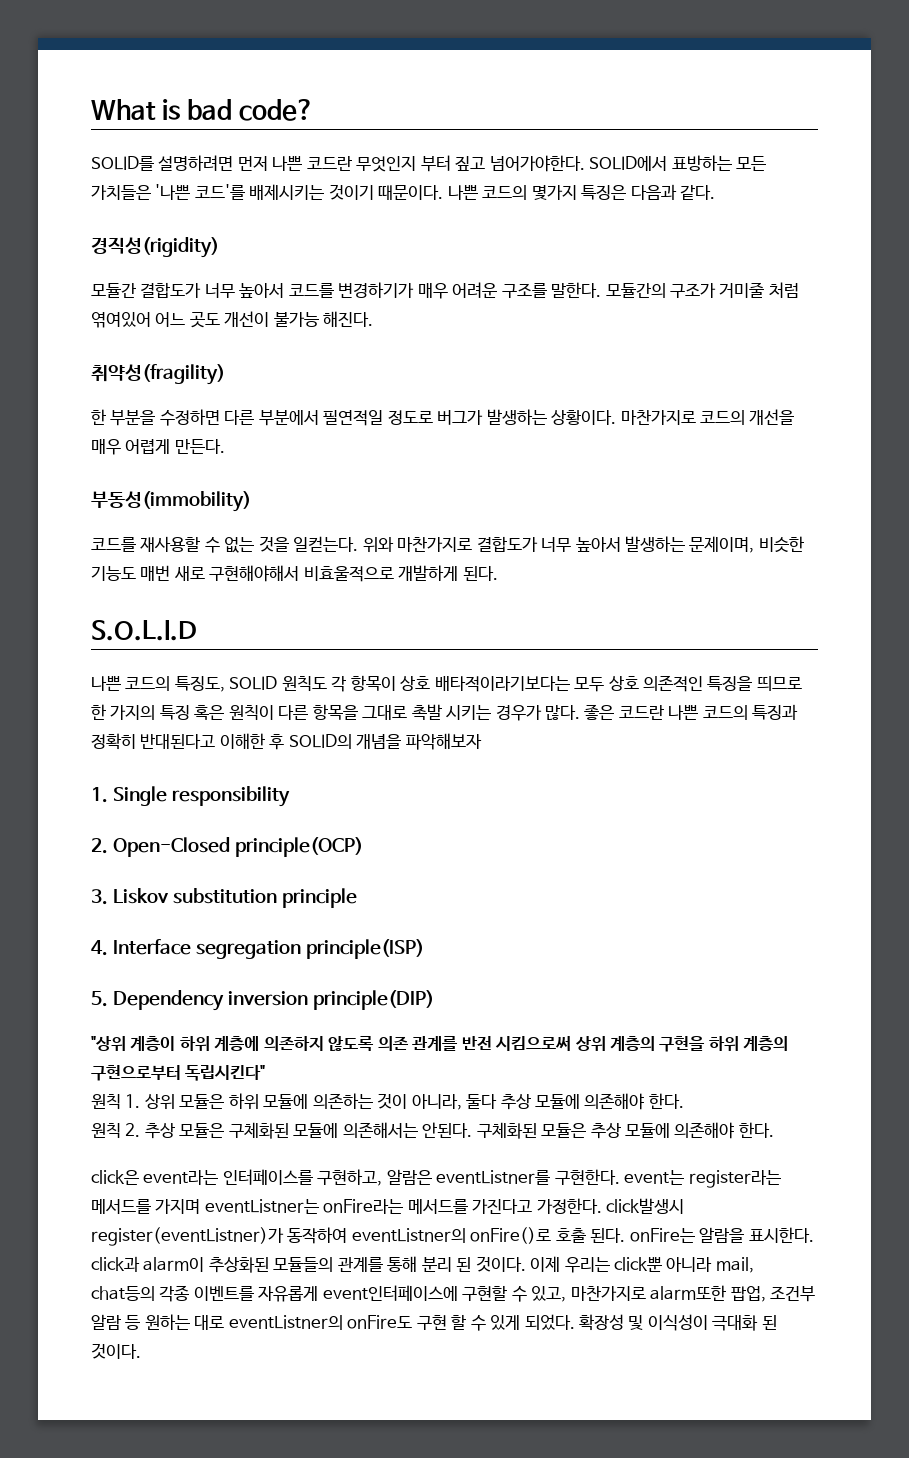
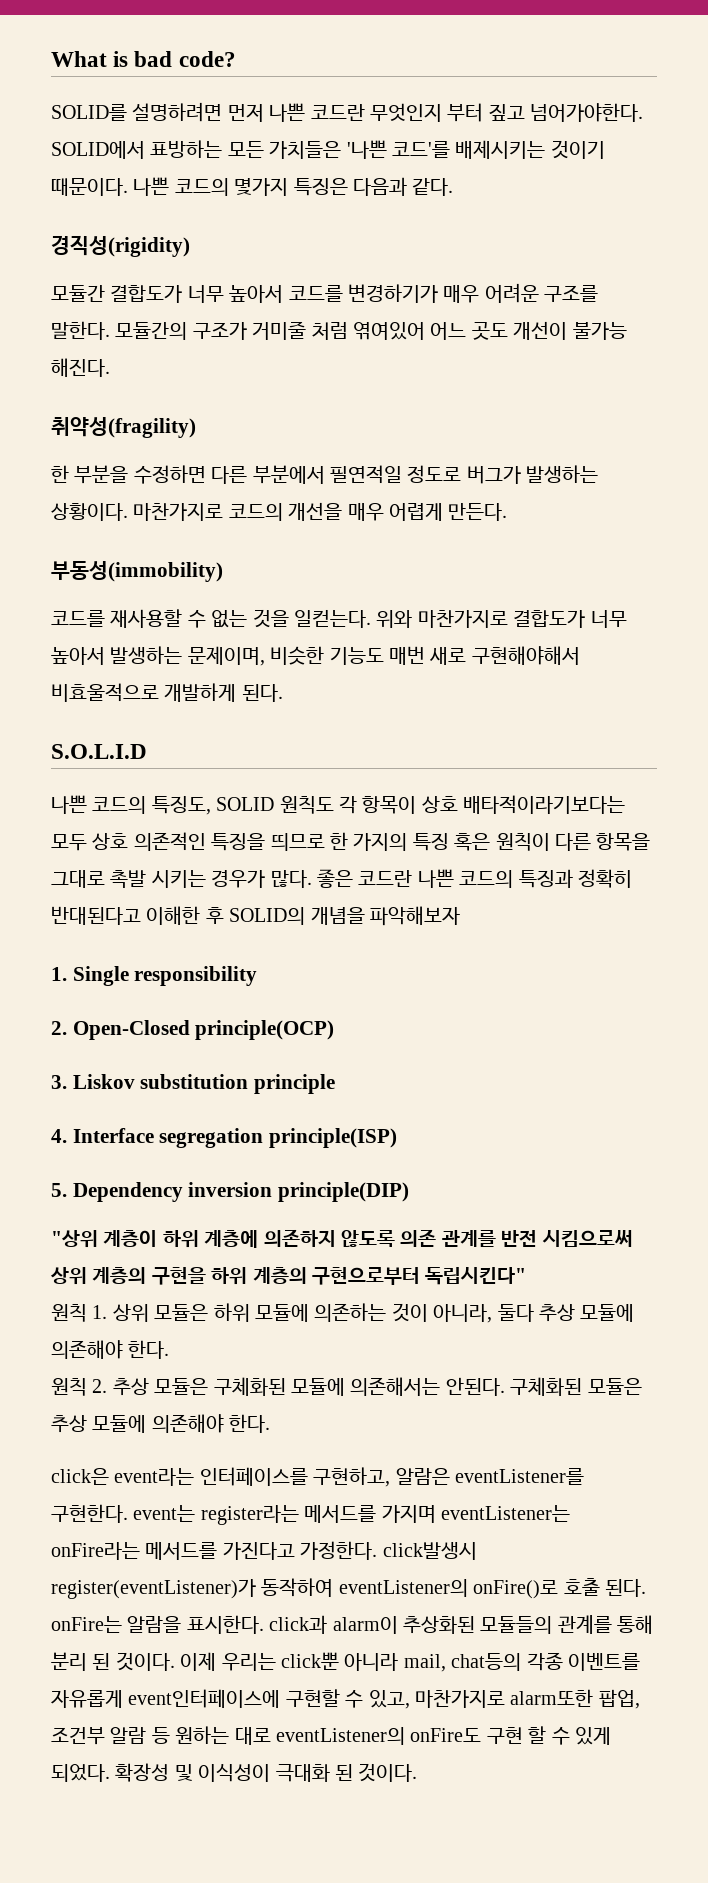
- click은 event라는 인터페이스를 구현하고, 알람은 eventListner를 구현한다. event는 register라는 메서드를 가지며 eventListner는 onFire라는 메서드를 가진다고 가정한다. click발생시 register(eventListner)가 동작하여 eventListner의 onFire()로 호출 된다. onFire는 알람을 표시한다. click과 alarm이 추상화된 모듈들의 관계를 통해 분리 된 것이다.
+ click은 event라는 인터페이스를 구현하고, 알람은 eventListener를 구현한다. event는 register라는 메서드를 가지며 eventListener는 onFire라는 메서드를 가진다고 가정한다. click발생시 register(eventListener)가 동작하여 eventListener의 onFire()로 호출 된다. onFire는 알람을 표시한다. click과 alarm이 추상화된 모듈들의 관계를 통해 분리 된 것이다.
- 이제 우리는 click뿐 아니라 mail, chat등의 각종 이벤트를 자유롭게 event인터페이스에 구현할 수 있고, 마찬가지로 alarm또한 팝업, 조건부 알람 등 원하는 대로 eventListner의 onFire도 구현 할 수 있게 되었다.
+ 이제 우리는 click뿐 아니라 mail, chat등의 각종 이벤트를 자유롭게 event인터페이스에 구현할 수 있고, 마찬가지로 alarm또한 팝업, 조건부 알람 등 원하는 대로 eventListener의 onFire도 구현 할 수 있게 되었다.

